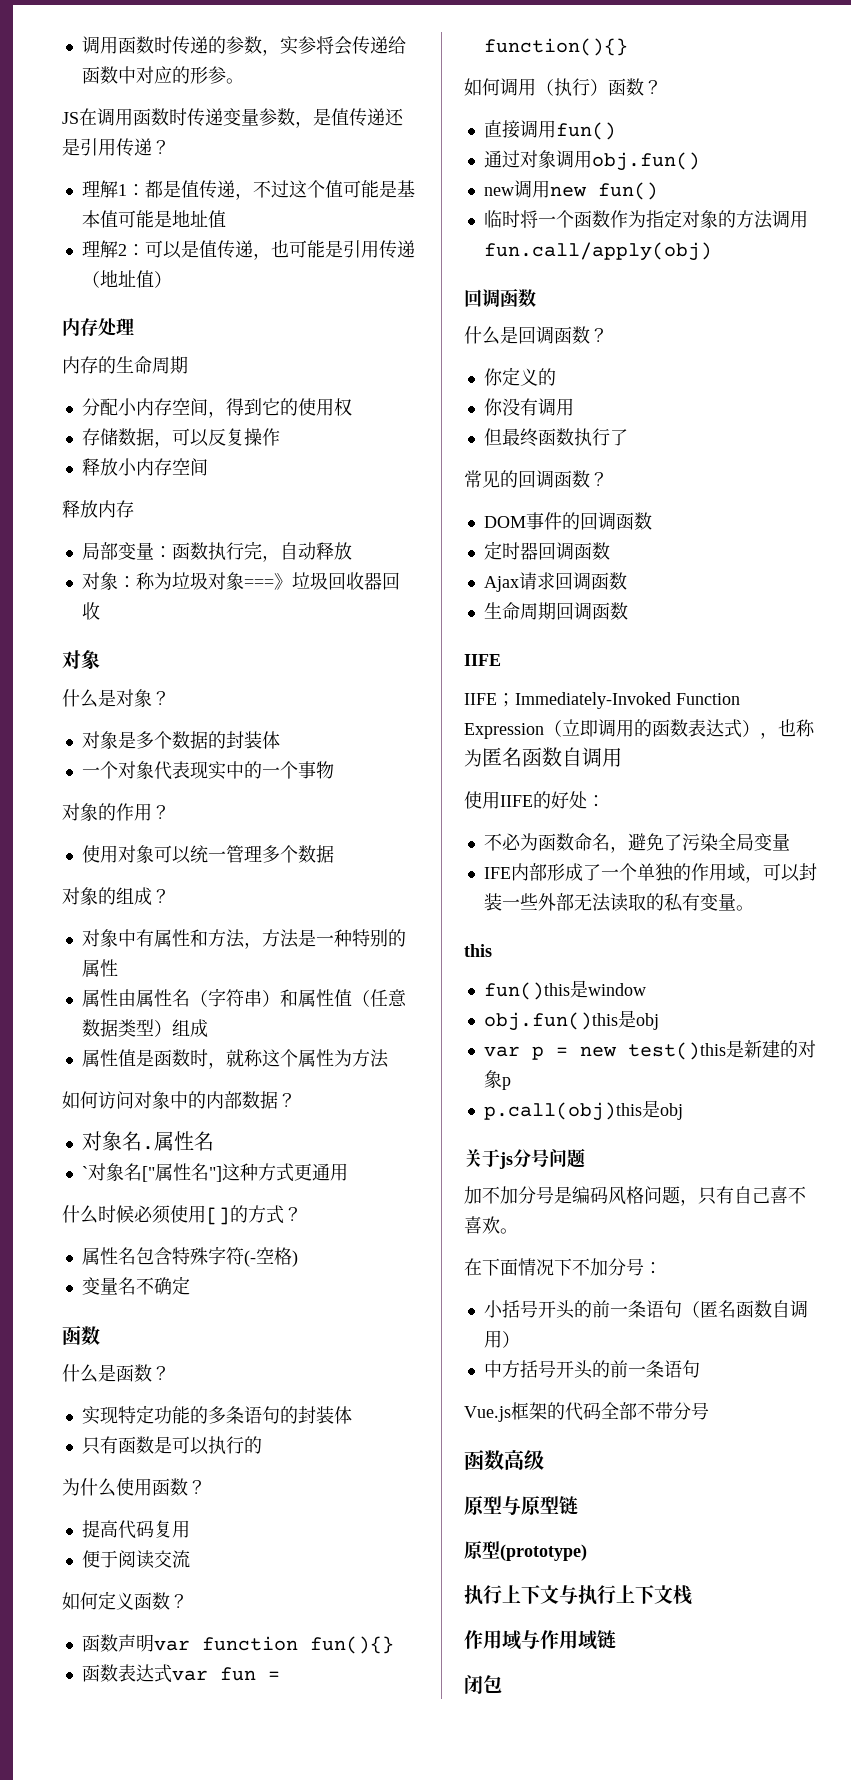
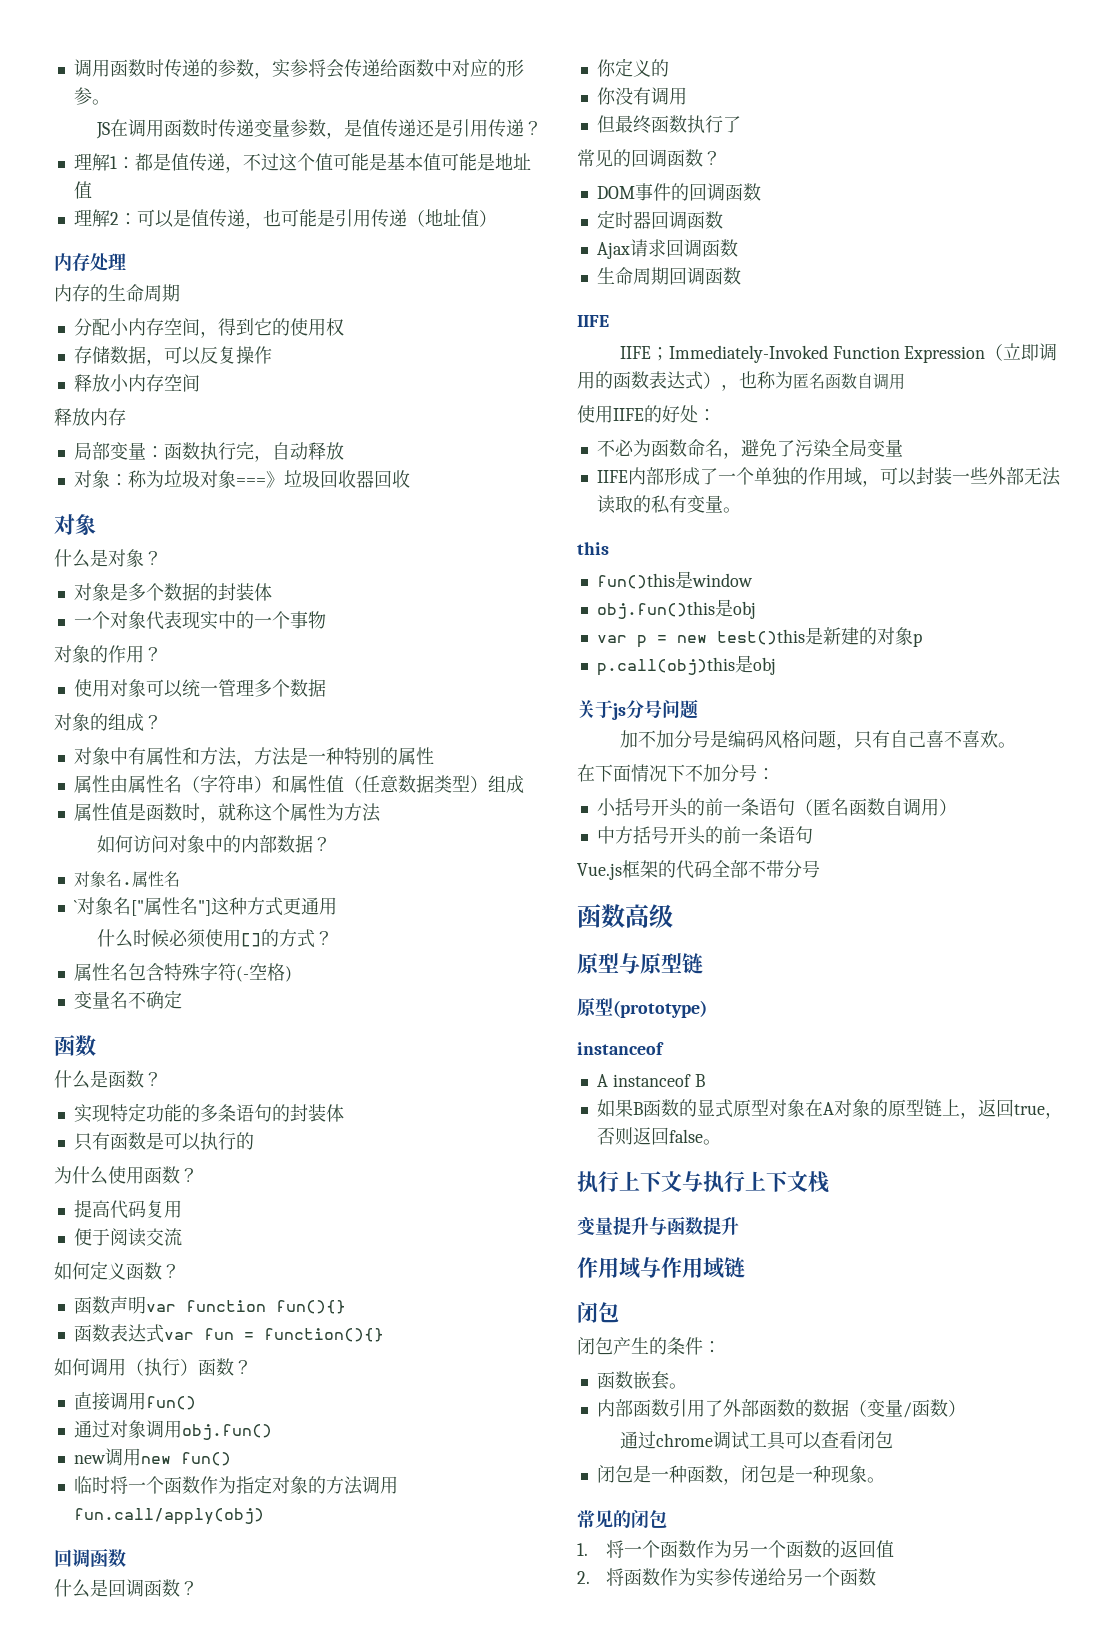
- IFE内部形成了一个单独的作用域，可以封装一些外部无法读取的私有变量。
+ IIFE内部形成了一个单独的作用域，可以封装一些外部无法读取的私有变量。
  原型(prototype)
+ instanceof
+ A instanceof B
+ 如果B函数的显式原型对象在A对象的原型链上，返回true，否则返回false。
+ 变量提升与函数提升
+ 闭包产生的条件：
+ 函数嵌套。
+ 内部函数引用了外部函数的数据（变量/函数）
+ 通过chrome调试工具可以查看闭包
+ 闭包是一种函数，闭包是一种现象。
+ 常见的闭包
+ 1.将一个函数作为另一个函数的返回值
+ 2.将函数作为实参传递给另一个函数

